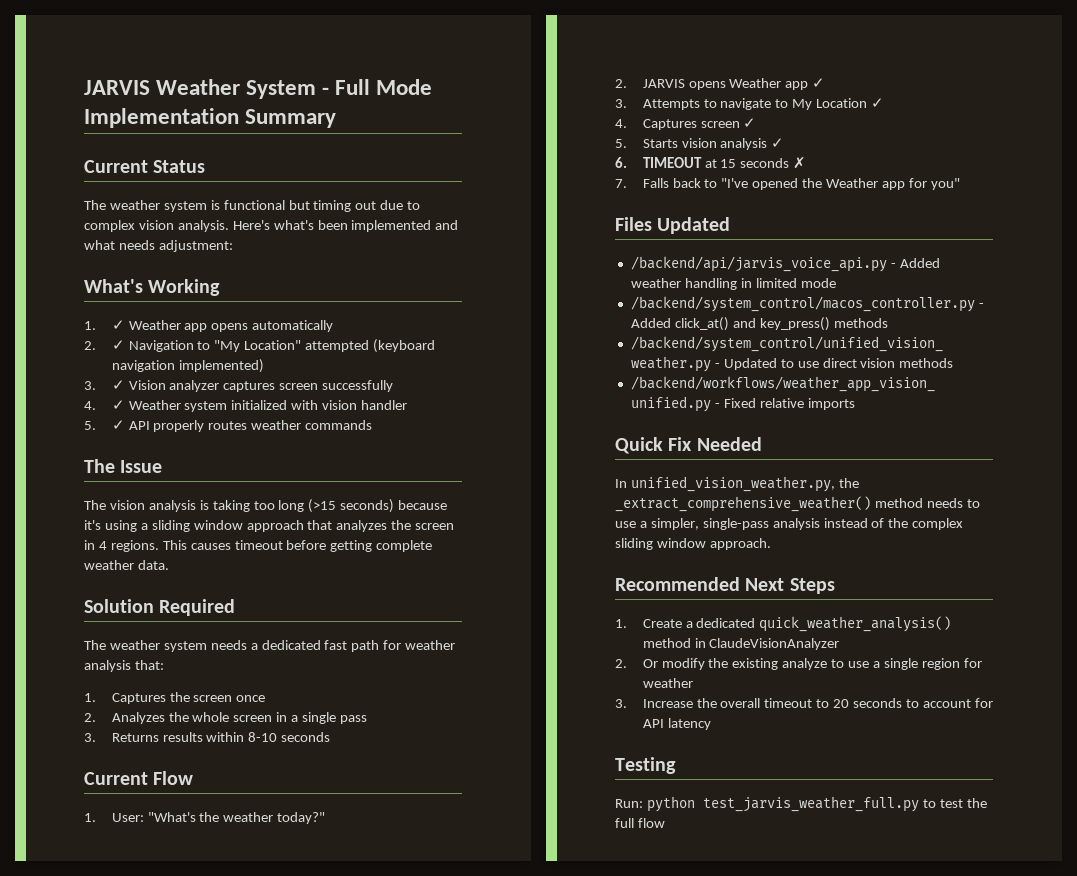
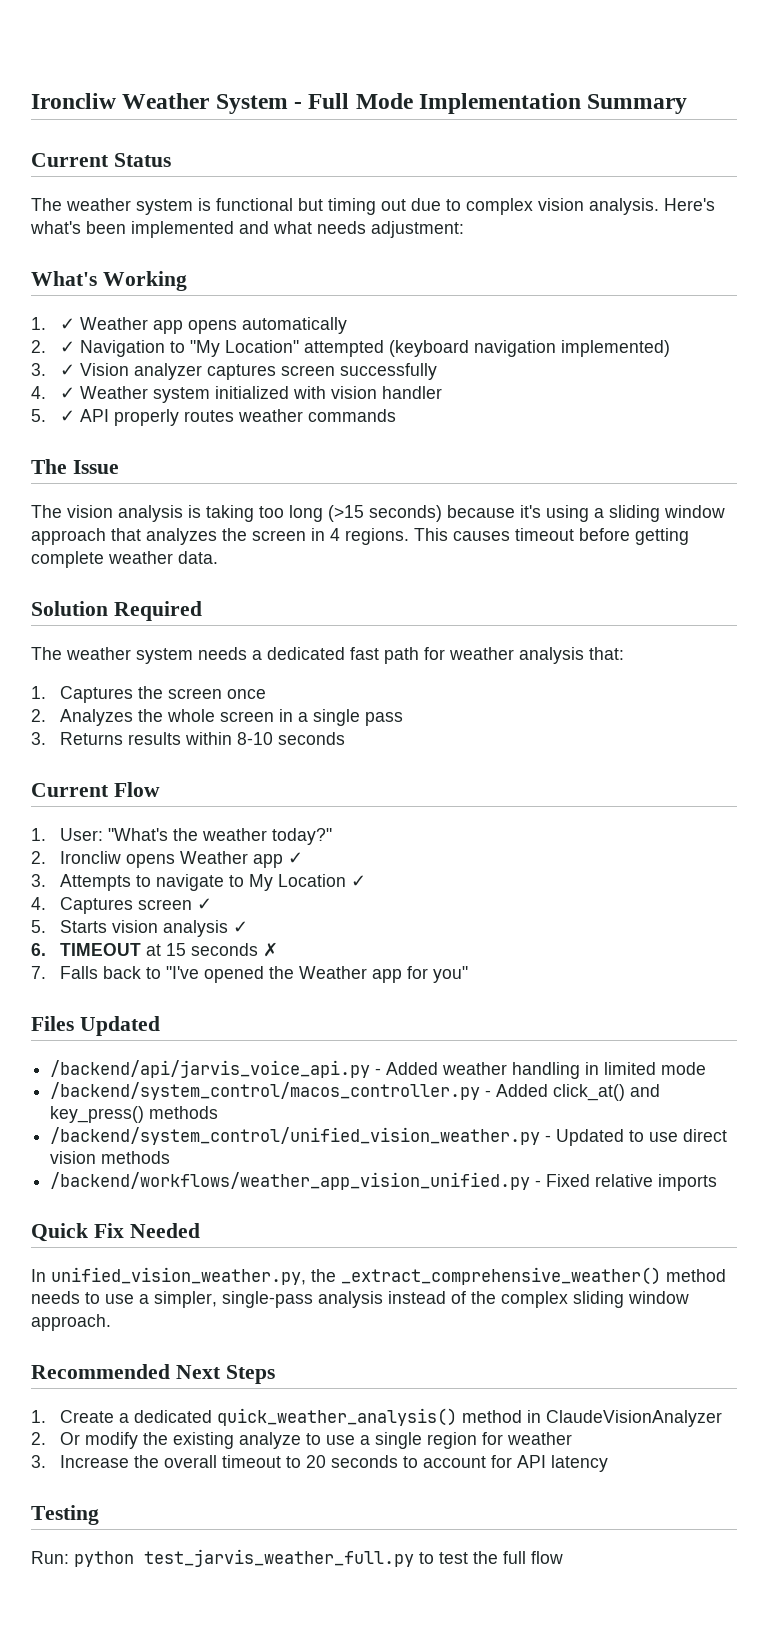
- JARVIS Weather System - Full Mode Implementation Summary
+ Ironcliw Weather System - Full Mode Implementation Summary
- 2. JARVIS opens Weather app ✓
+ 2. Ironcliw opens Weather app ✓

